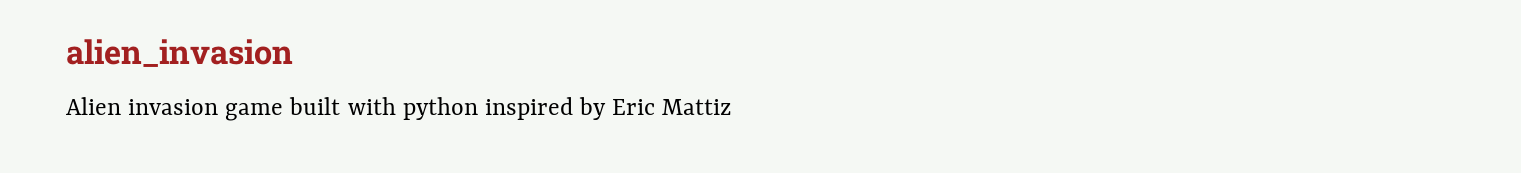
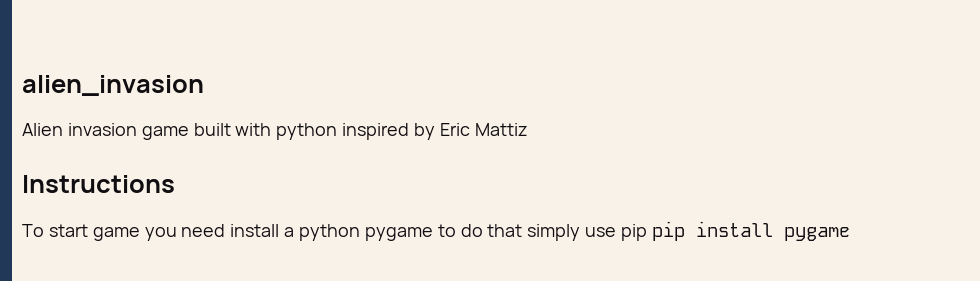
+ Instructions
+ To start game you need install a python pygame to do that simply use pip pip install pygame

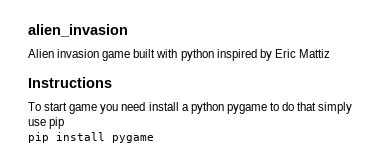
- To start game you need install a python pygame to do that simply use pip pip install pygame
+ To start game you need install a python pygame to do that simply use pip
+ pip install pygame

